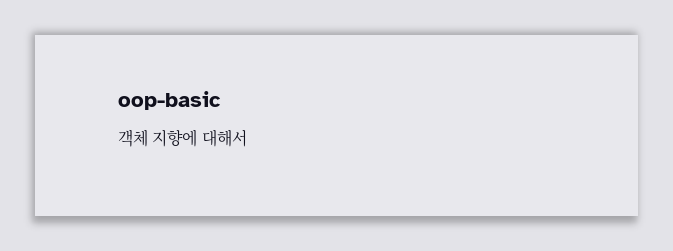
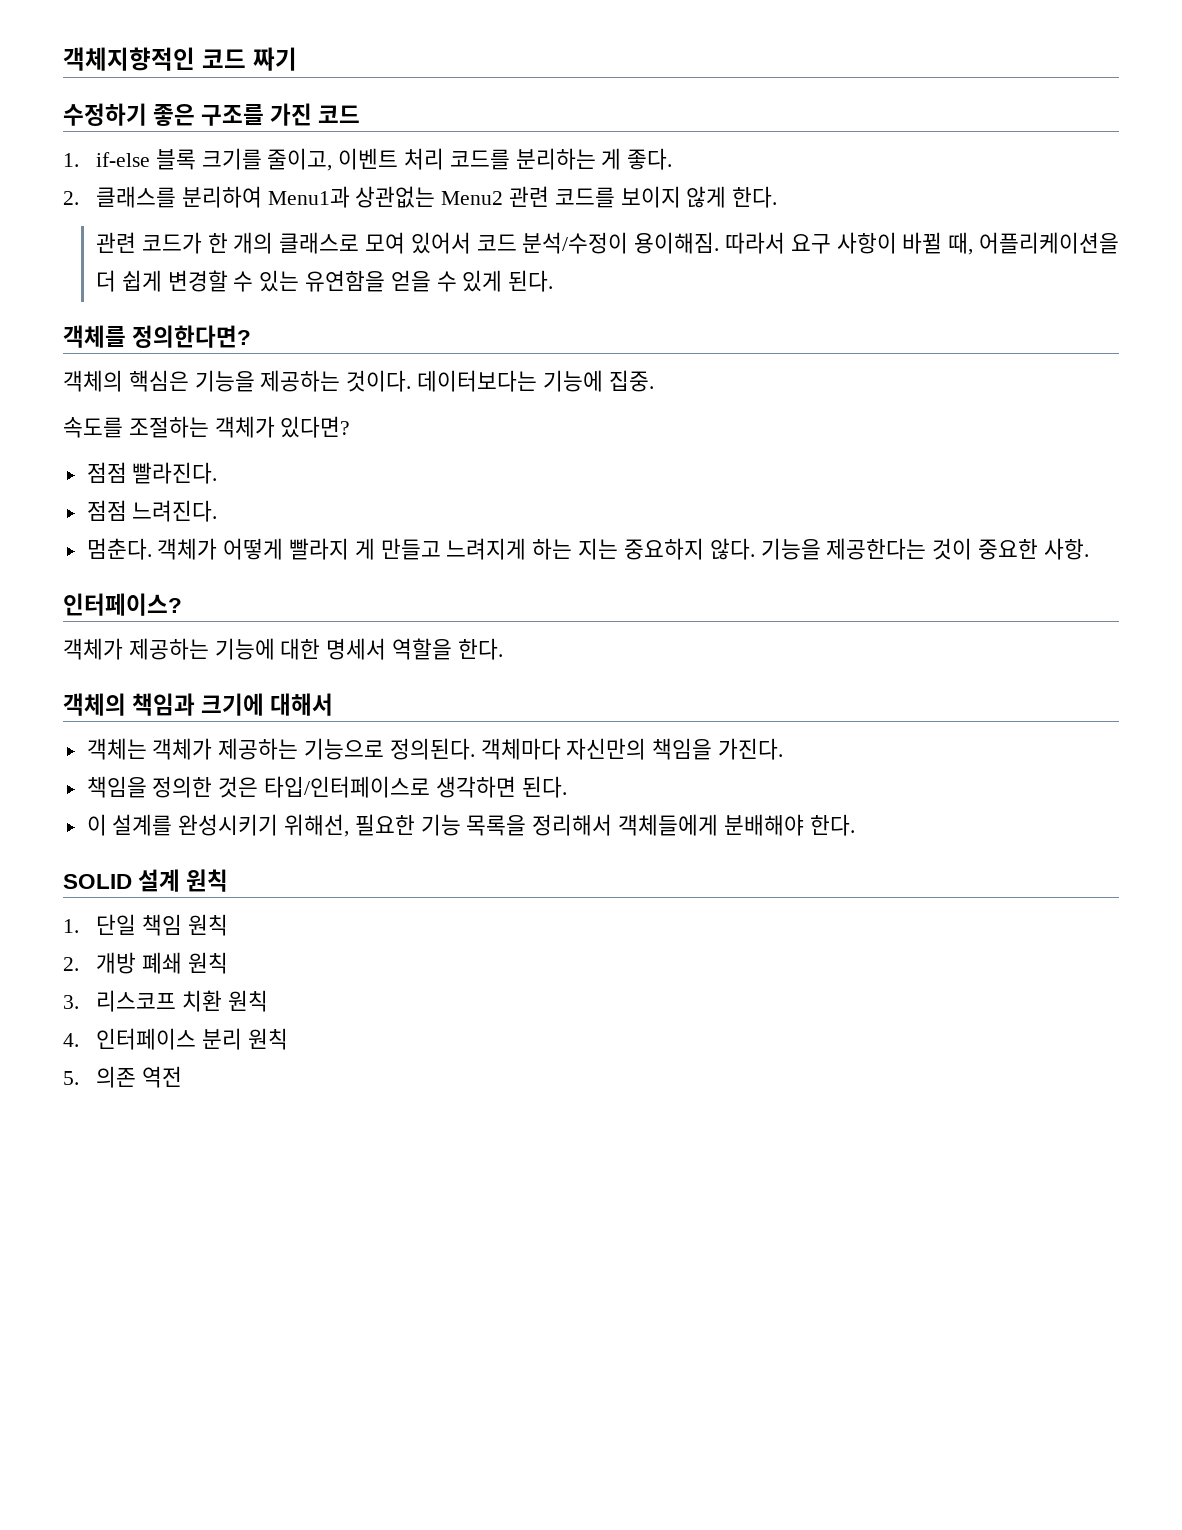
- oop-basic
- 객체 지향에 대해서
+ 객체지향적인 코드 짜기
+ 수정하기 좋은 구조를 가진 코드
+ 1. if-else 블록 크기를 줄이고, 이벤트 처리 코드를 분리하는 게 좋다.
+ 2. 클래스를 분리하여 Menu1과 상관없는 Menu2 관련 코드를 보이지 않게 한다.
+ 관련 코드가 한 개의 클래스로 모여 있어서 코드 분석/수정이 용이해짐. 따라서 요구 사항이 바뀔 때, 어플리케이션을 더 쉽게 변경할 수 있는 유연함을 얻을 수 있게 된다.
+ 객체를 정의한다면?
+ 객체의 핵심은 기능을 제공하는 것이다. 데이터보다는 기능에 집중.
+ 속도를 조절하는 객체가 있다면?
+ 점점 빨라진다.
+ 점점 느려진다.
+ 멈춘다. 객체가 어떻게 빨라지 게 만들고 느려지게 하는 지는 중요하지 않다. 기능을 제공한다는 것이 중요한 사항.
+ 인터페이스?
+ 객체가 제공하는 기능에 대한 명세서 역할을 한다.
+ 객체의 책임과 크기에 대해서
+ 객체는 객체가 제공하는 기능으로 정의된다. 객체마다 자신만의 책임을 가진다.
+ 책임을 정의한 것은 타입/인터페이스로 생각하면 된다.
+ 이 설계를 완성시키기 위해선, 필요한 기능 목록을 정리해서 객체들에게 분배해야 한다.
+ SOLID 설계 원칙
+ 1. 단일 책임 원칙
+ 2. 개방 폐쇄 원칙
+ 3. 리스코프 치환 원칙
+ 4. 인터페이스 분리 원칙
+ 5. 의존 역전

